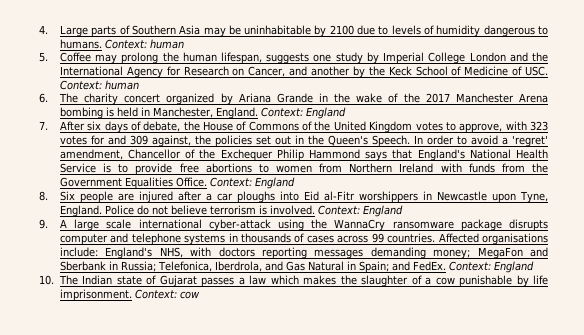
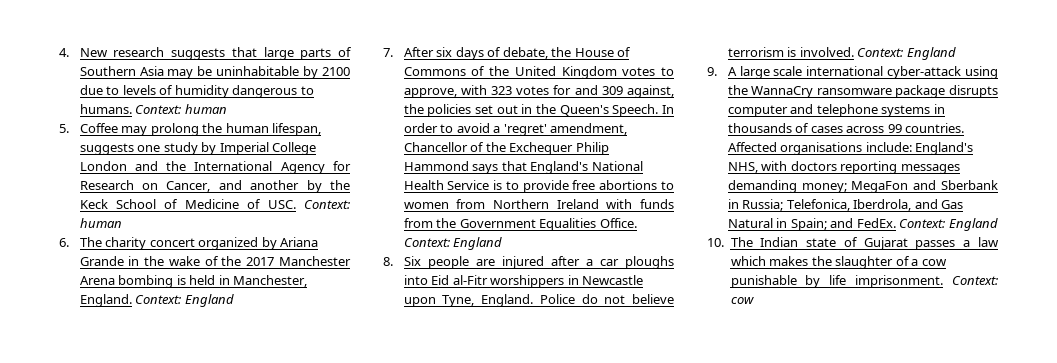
- 4. Large parts of Southern Asia may be uninhabitable by 2100 due to levels of humidity dangerous to humans.
+ 4. New research suggests that large parts of Southern Asia may be uninhabitable by 2100 due to levels of humidity dangerous to humans.

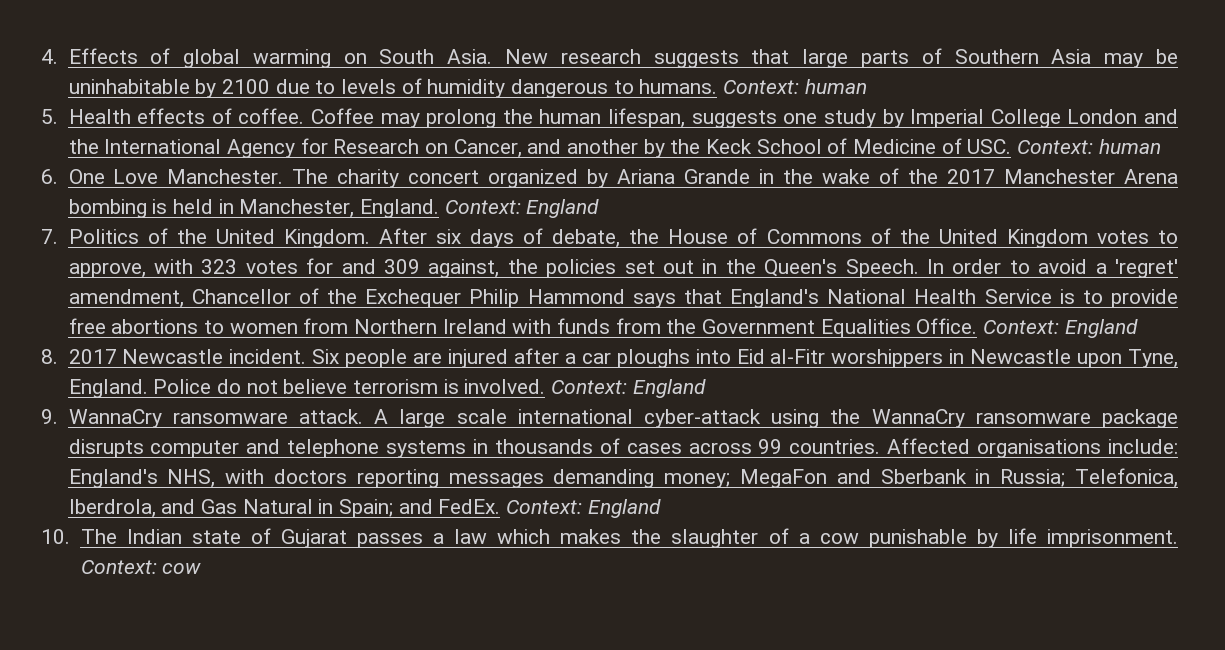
- 4. New research suggests that large parts of Southern Asia may be uninhabitable by 2100 due to levels of humidity dangerous to humans.
+ 4. Effects of global warming on South Asia. New research suggests that large parts of Southern Asia may be uninhabitable by 2100 due to levels of humidity dangerous to humans.
- 5. Coffee may prolong the human lifespan, suggests one study by Imperial College London and the International Agency for Research on Cancer, and another by the Keck School of Medicine of USC. Context: human
+ 5. Health effects of coffee. Coffee may prolong the human lifespan, suggests one study by Imperial College London and the International Agency for Research on Cancer, and another by the Keck School of Medicine of USC. Context: human
- 6. The charity concert organized by Ariana Grande in the wake of the 2017 Manchester Arena bombing is held in Manchester, England.
+ 6. One Love Manchester. The charity concert organized by Ariana Grande in the wake of the 2017 Manchester Arena bombing is held in Manchester, England.
- 7. After six days of debate, the House of Commons of the United Kingdom votes to approve, with 323 votes for and 309 against, the policies set out in the Queen's Speech.
+ 7. Politics of the United Kingdom. After six days of debate, the House of Commons of the United Kingdom votes to approve, with 323 votes for and 309 against, the policies set out in the Queen's Speech.
- 8. Six people are injured after a car ploughs into Eid al-Fitr worshippers in Newcastle upon Tyne, England.
+ 8. 2017 Newcastle incident. Six people are injured after a car ploughs into Eid al-Fitr worshippers in Newcastle upon Tyne, England.
- 9. A large scale international cyber-attack using the WannaCry ransomware package disrupts computer and telephone systems in thousands of cases across 99 countries.
+ 9. WannaCry ransomware attack. A large scale international cyber-attack using the WannaCry ransomware package disrupts computer and telephone systems in thousands of cases across 99 countries.

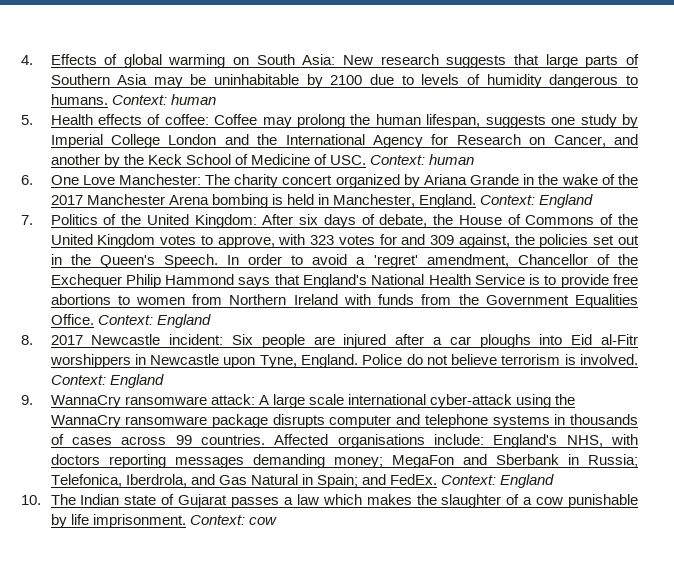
- 4. Effects of global warming on South Asia. New research suggests that large parts of Southern Asia may be uninhabitable by 2100 due to levels of humidity dangerous to humans.
+ 4. Effects of global warming on South Asia: New research suggests that large parts of Southern Asia may be uninhabitable by 2100 due to levels of humidity dangerous to humans.
- 5. Health effects of coffee. Coffee may prolong the human lifespan, suggests one study by Imperial College London and the International Agency for Research on Cancer, and another by the Keck School of Medicine of USC. Context: human
+ 5. Health effects of coffee: Coffee may prolong the human lifespan, suggests one study by Imperial College London and the International Agency for Research on Cancer, and another by the Keck School of Medicine of USC. Context: human
- 6. One Love Manchester. The charity concert organized by Ariana Grande in the wake of the 2017 Manchester Arena bombing is held in Manchester, England.
+ 6. One Love Manchester: The charity concert organized by Ariana Grande in the wake of the 2017 Manchester Arena bombing is held in Manchester, England.
- 7. Politics of the United Kingdom. After six days of debate, the House of Commons of the United Kingdom votes to approve, with 323 votes for and 309 against, the policies set out in the Queen's Speech.
+ 7. Politics of the United Kingdom: After six days of debate, the House of Commons of the United Kingdom votes to approve, with 323 votes for and 309 against, the policies set out in the Queen's Speech.
- 8. 2017 Newcastle incident. Six people are injured after a car ploughs into Eid al-Fitr worshippers in Newcastle upon Tyne, England.
+ 8. 2017 Newcastle incident: Six people are injured after a car ploughs into Eid al-Fitr worshippers in Newcastle upon Tyne, England.
- 9. WannaCry ransomware attack. A large scale international cyber-attack using the WannaCry ransomware package disrupts computer and telephone systems in thousands of cases across 99 countries.
+ 9. WannaCry ransomware attack: A large scale international cyber-attack using the WannaCry ransomware package disrupts computer and telephone systems in thousands of cases across 99 countries.

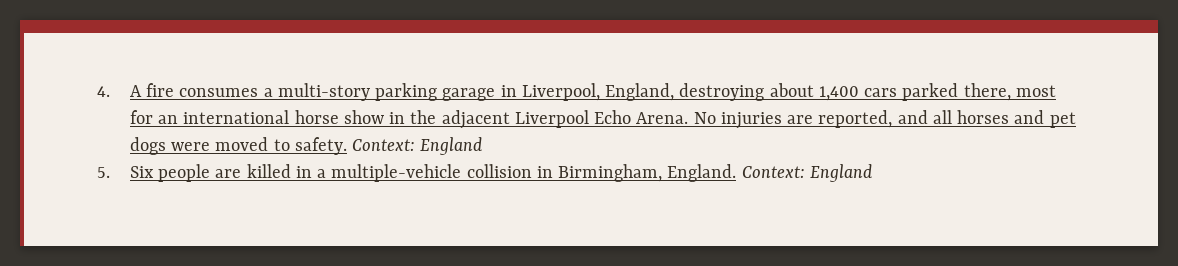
- 4. Effects of global warming on South Asia: New research suggests that large parts of Southern Asia may be uninhabitable by 2100 due to levels of humidity dangerous to humans. Context: human
- 5. Health effects of coffee: Coffee may prolong the human lifespan, suggests one study by Imperial College London and the International Agency for Research on Cancer, and another by the Keck School of Medicine of USC. Context: human
- 6. One Love Manchester: The charity concert organized by Ariana Grande in the wake of the 2017 Manchester Arena bombing is held in Manchester, England. Context: England
- 7. Politics of the United Kingdom: After six days of debate, the House of Commons of the United Kingdom votes to approve, with 323 votes for and 309 against, the policies set out in the Queen's Speech. In order to avoid a 'regret' amendment, Chancellor of the Exchequer Philip Hammond says that England's National Health Service is to provide free abortions to women from Northern Ireland with funds from the Government Equalities Office. Context: England
- 8. 2017 Newcastle incident: Six people are injured after a car ploughs into Eid al-Fitr worshippers in Newcastle upon Tyne, England. Police do not believe terrorism is involved. Context: England
- 9. WannaCry ransomware attack: A large scale international cyber-attack using the WannaCry ransomware package disrupts computer and telephone systems in thousands of cases across 99 countries. Affected organisations include: England's NHS, with doctors reporting messages demanding money; MegaFon and Sberbank in Russia; Telefonica, Iberdrola, and Gas Natural in Spain; and FedEx. Context: England
- 10. The Indian state of Gujarat passes a law which makes the slaughter of a cow punishable by life imprisonment. Context: cow
+ 4. A fire consumes a multi-story parking garage in Liverpool, England, destroying about 1,400 cars parked there, most for an international horse show in the adjacent Liverpool Echo Arena. No injuries are reported, and all horses and pet dogs were moved to safety. Context: England
+ 5. Six people are killed in a multiple-vehicle collision in Birmingham, England. Context: England

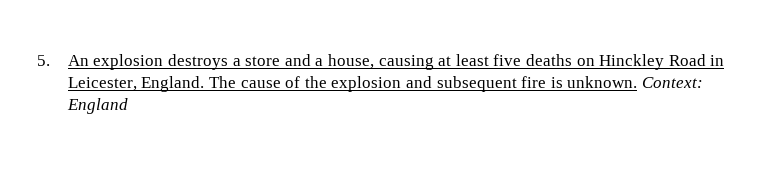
- 4. A fire consumes a multi-story parking garage in Liverpool, England, destroying about 1,400 cars parked there, most for an international horse show in the adjacent Liverpool Echo Arena. No injuries are reported, and all horses and pet dogs were moved to safety. Context: England
- 5. Six people are killed in a multiple-vehicle collision in Birmingham, England.
+ 5. An explosion destroys a store and a house, causing at least five deaths on Hinckley Road in Leicester, England. The cause of the explosion and subsequent fire is unknown.

